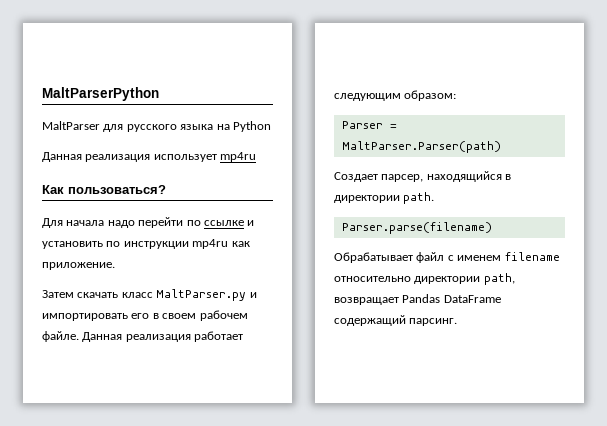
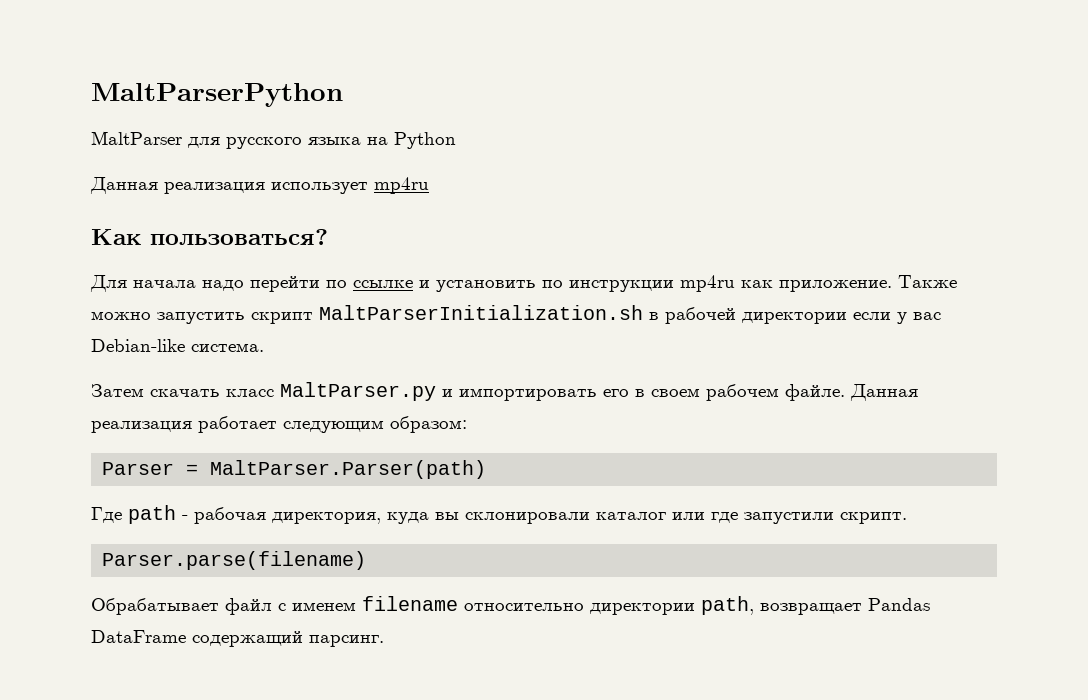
+ Также можно запустить скрипт MaltParserInitialization.sh в рабочей директории если у вас Debian-like система.
- Создает парсер, находящийся в директории path.
+ Где path - рабочая директория, куда вы склонировали каталог или где запустили скрипт.

